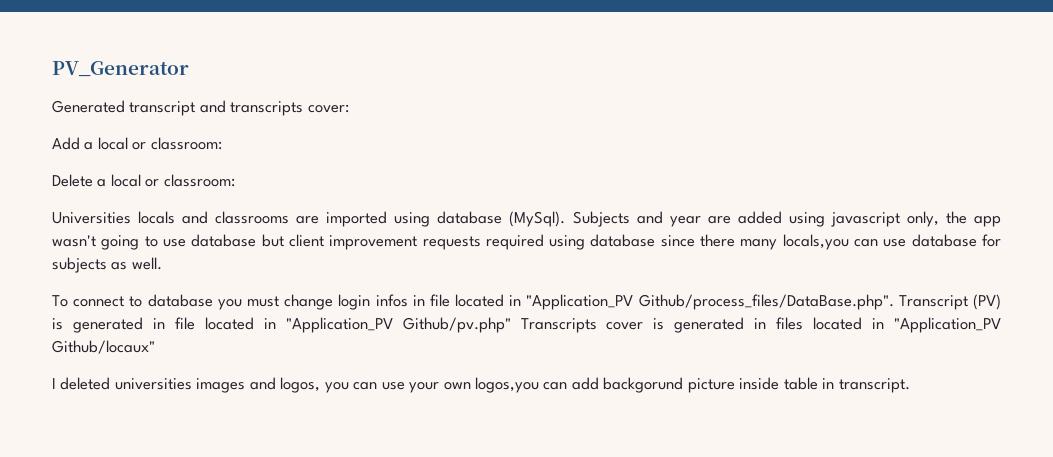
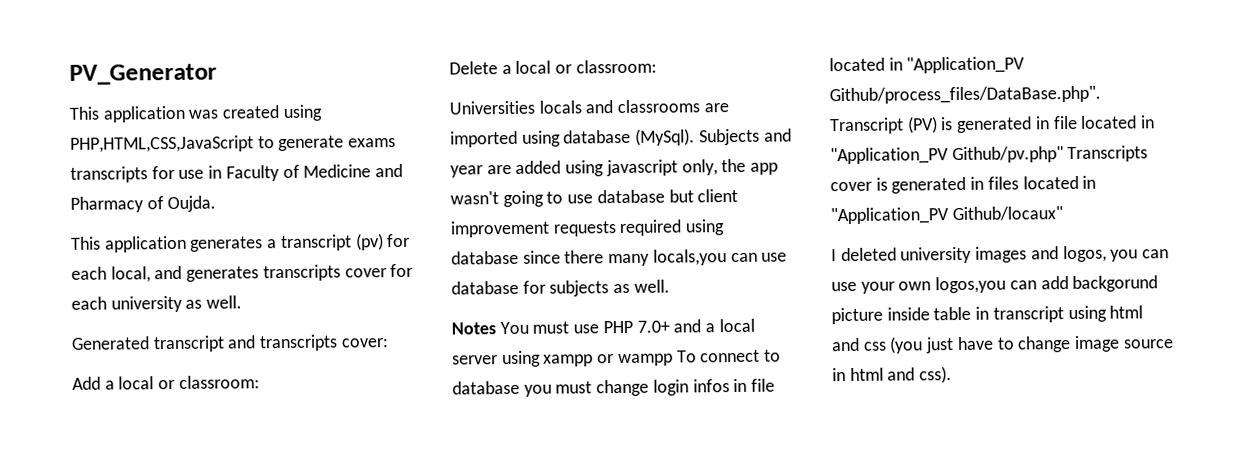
+ This application was created using PHP,HTML,CSS,JavaScript to generate exams transcripts for use in Faculty of Medicine and Pharmacy of Oujda.
+ This application generates a transcript (pv) for each local, and generates transcripts cover for each university as well.
- To connect to database you must change login infos in file located in "Application_PV Github/process_files/DataBase.php". Transcript (PV) is generated in file located in "Application_PV Github/pv.php" Transcripts cover is generated in files located in "Application_PV Github/locaux"
+ Notes You must use PHP 7.0+ and a local server using xampp or wampp To connect to database you must change login infos in file located in "Application_PV Github/process_files/DataBase.php". Transcript (PV) is generated in file located in "Application_PV Github/pv.php" Transcripts cover is generated in files located in "Application_PV Github/locaux"
- I deleted universities images and logos, you can use your own logos,you can add backgorund picture inside table in transcript.
+ I deleted university images and logos, you can use your own logos,you can add backgorund picture inside table in transcript using html and css (you just have to change image source in html and css).

